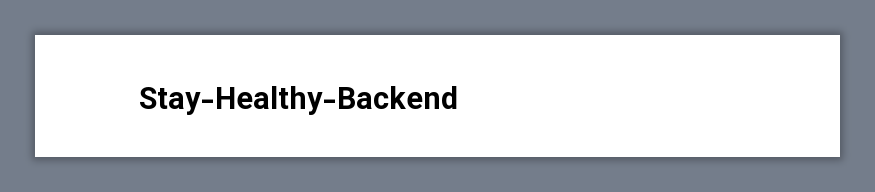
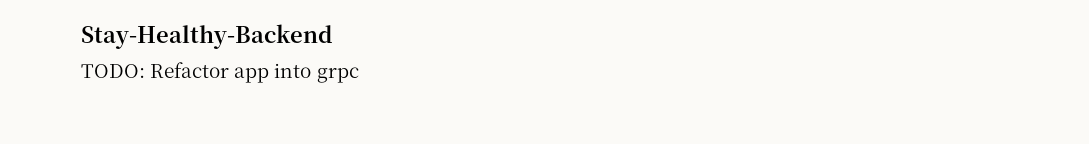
+ TODO: Refactor app into grpc

